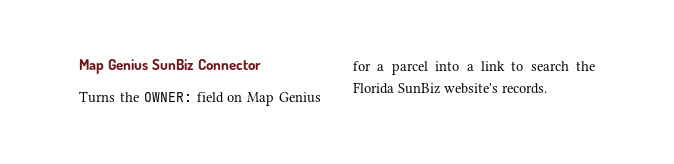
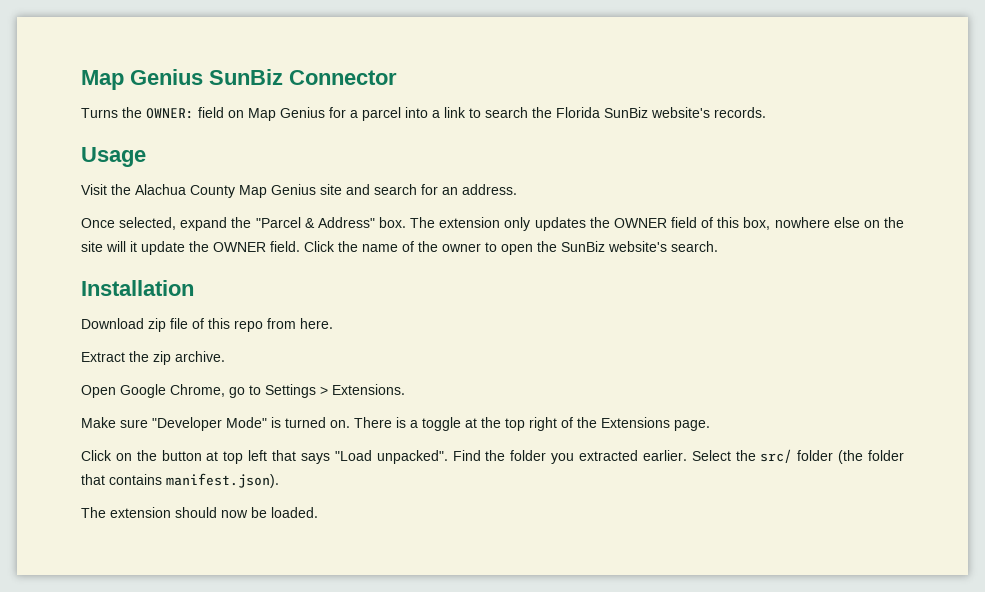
+ Usage
+ Visit the Alachua County Map Genius site and search for an address.
+ Once selected, expand the "Parcel & Address" box. The extension only updates the OWNER field of this box, nowhere else on the site will it update the OWNER field. Click the name of the owner to open the SunBiz website's search.
+ Installation
+ Download zip file of this repo from here.
+ Extract the zip archive.
+ Open Google Chrome, go to Settings > Extensions.
+ Make sure "Developer Mode" is turned on. There is a toggle at the top right of the Extensions page.
+ Click on the button at top left that says "Load unpacked". Find the folder you extracted earlier. Select the src/ folder (the folder that contains manifest.json).
+ The extension should now be loaded.

